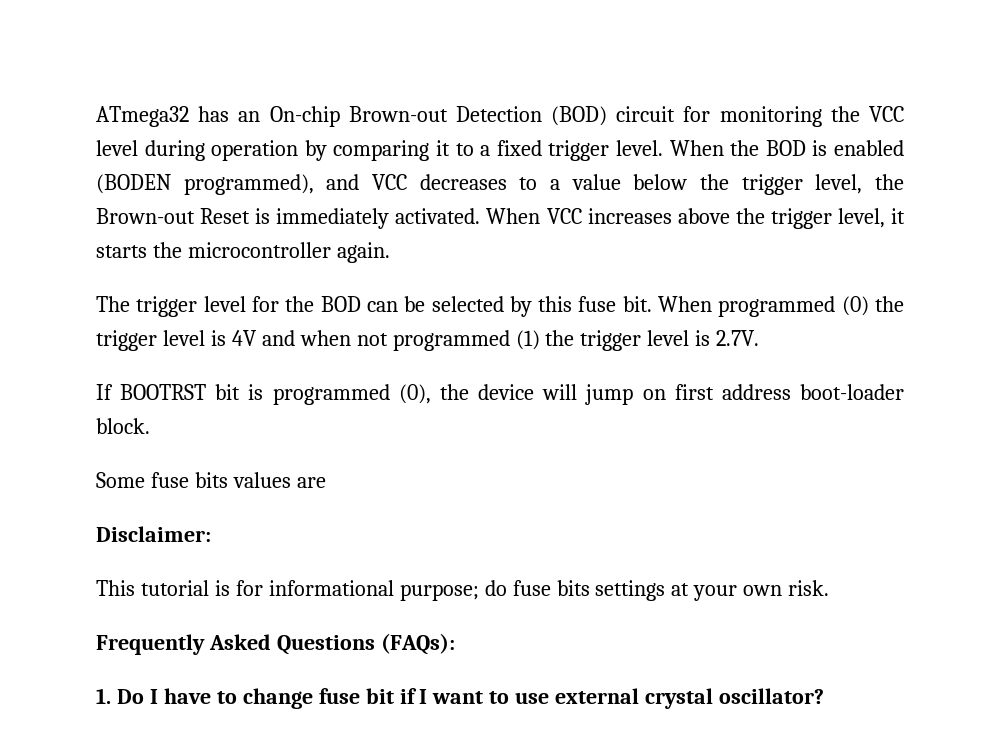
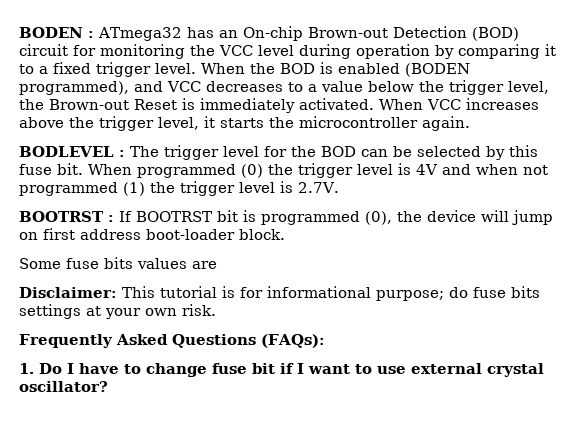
- ATmega32 has an On-chip Brown-out Detection (BOD) circuit for monitoring the VCC level during operation by comparing it to a fixed trigger level.
+ BODEN : ATmega32 has an On-chip Brown-out Detection (BOD) circuit for monitoring the VCC level during operation by comparing it to a fixed trigger level.
- The trigger level for the BOD can be selected by this fuse bit.
+ BODLEVEL : The trigger level for the BOD can be selected by this fuse bit.
- If BOOTRST bit is programmed (0), the device will jump on first address boot-loader block.
+ BOOTRST : If BOOTRST bit is programmed (0), the device will jump on first address boot-loader block.
- Disclaimer:
- This tutorial is for informational purpose; do fuse bits settings at your own risk.
+ Disclaimer: This tutorial is for informational purpose; do fuse bits settings at your own risk.

